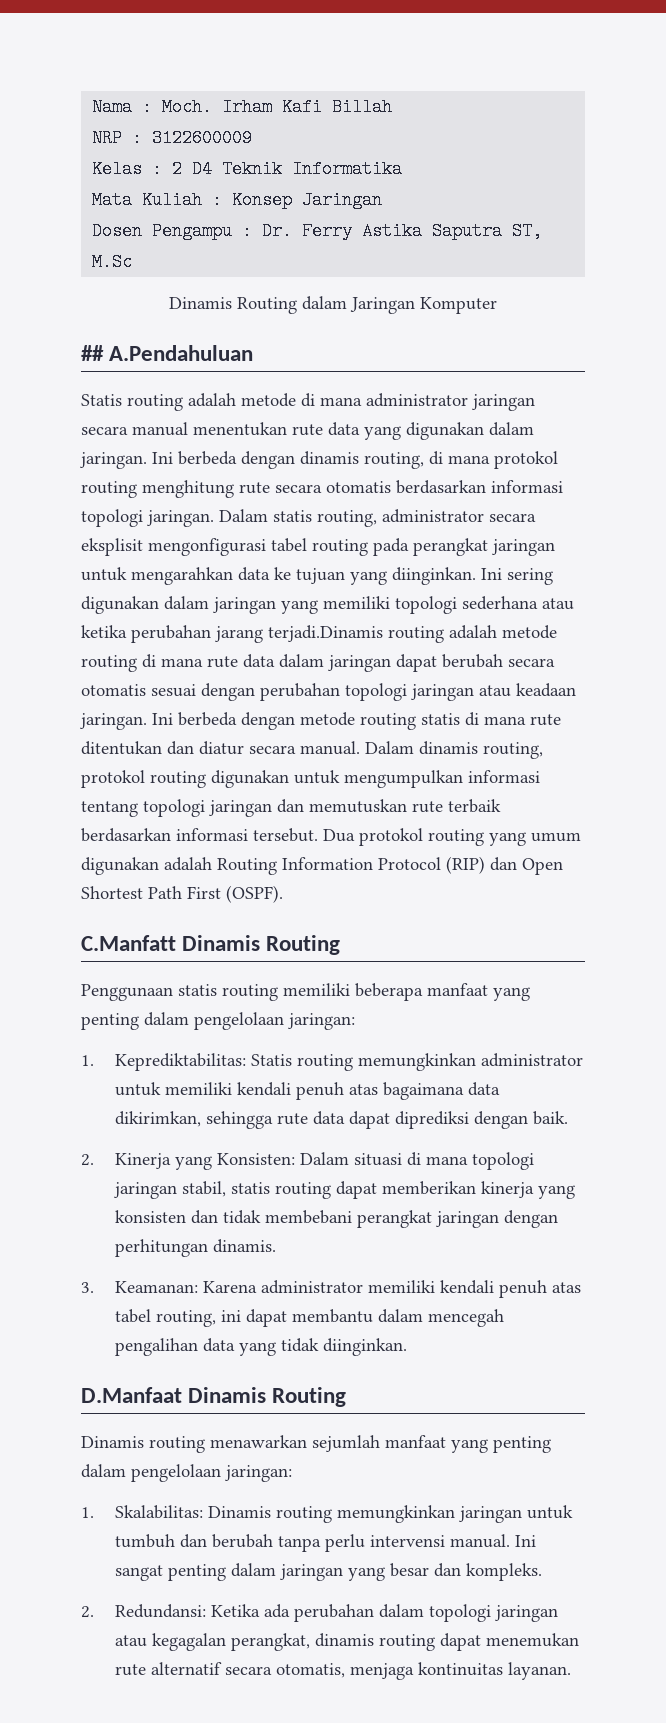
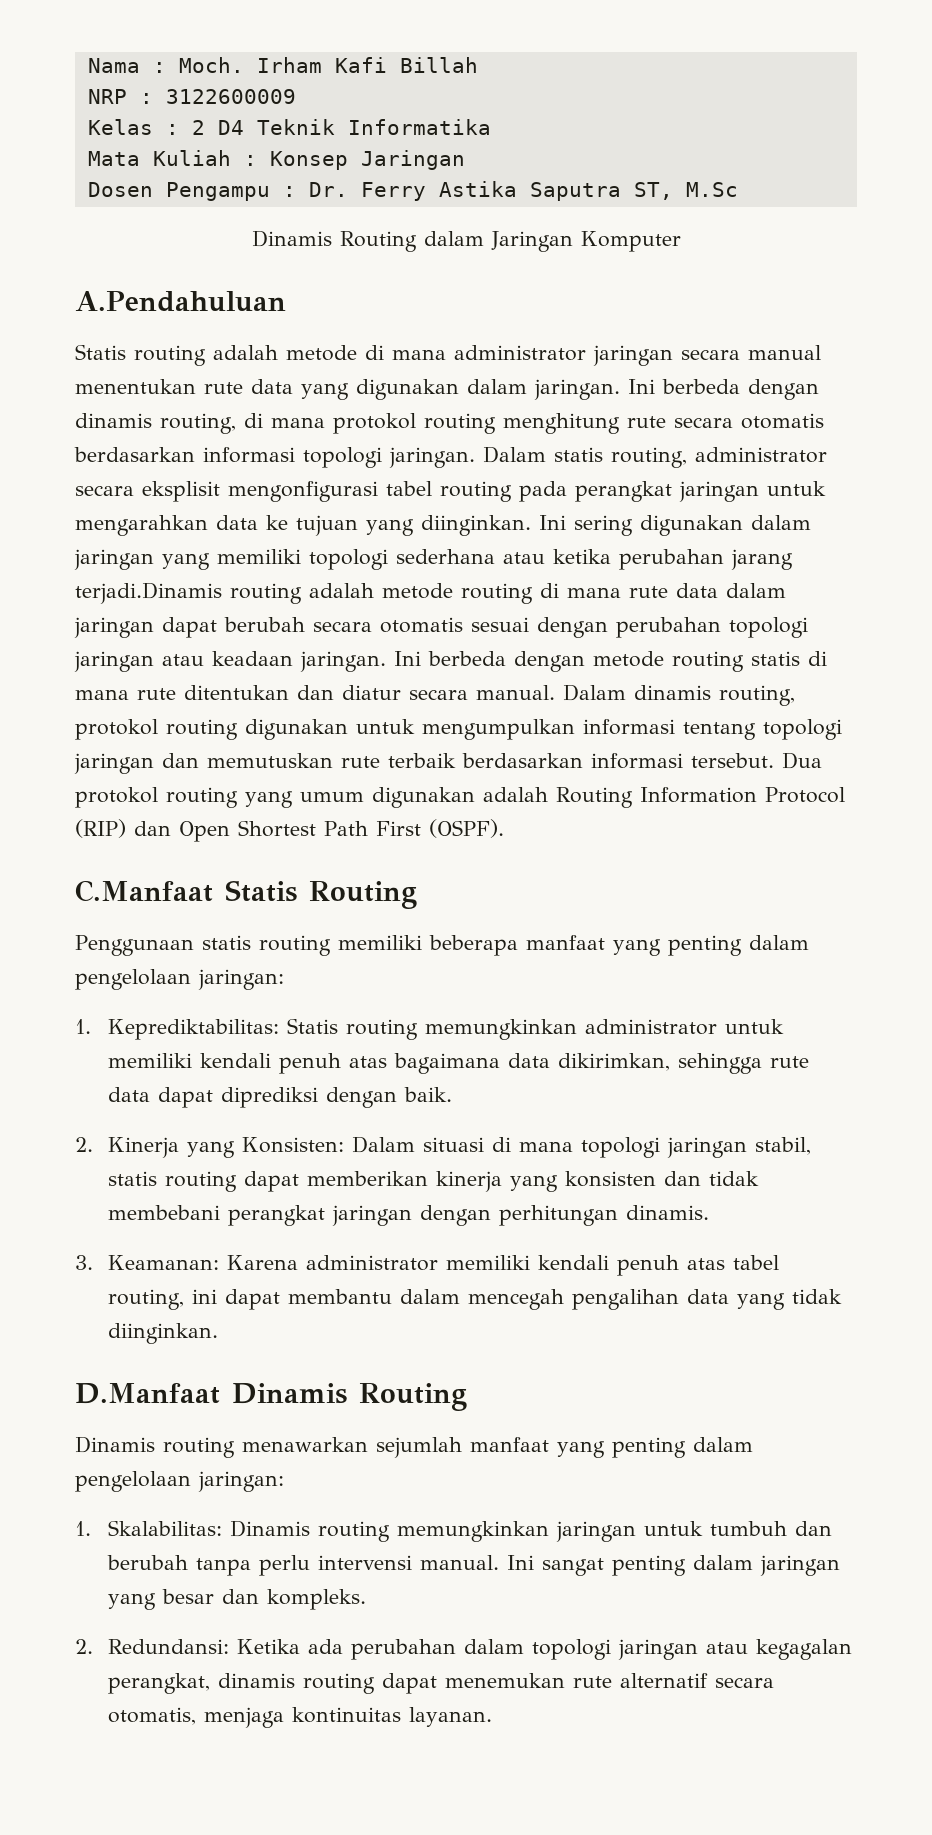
- ## A.Pendahuluan
+ A.Pendahuluan
- C.Manfatt Dinamis Routing
+ C.Manfaat Statis Routing

